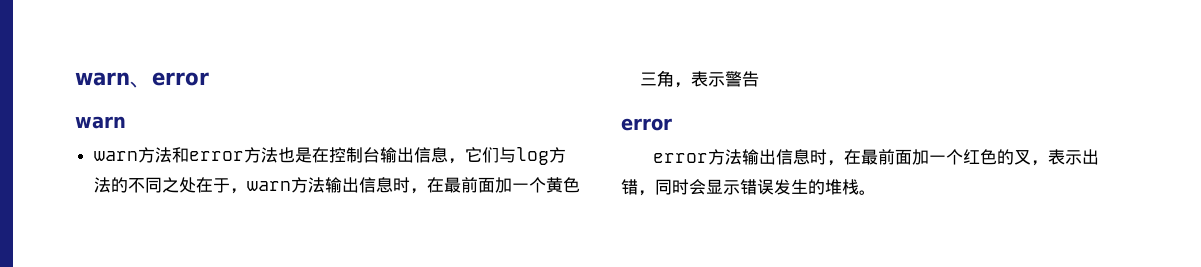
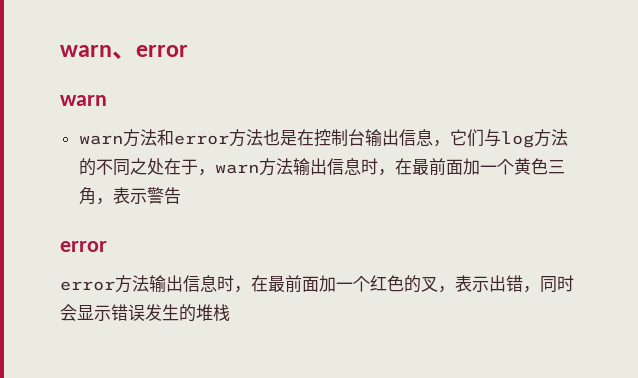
- error方法输出信息时，在最前面加一个红色的叉，表示出错，同时会显示错误发生的堆栈。
+ error方法输出信息时，在最前面加一个红色的叉，表示出错，同时会显示错误发生的堆栈

